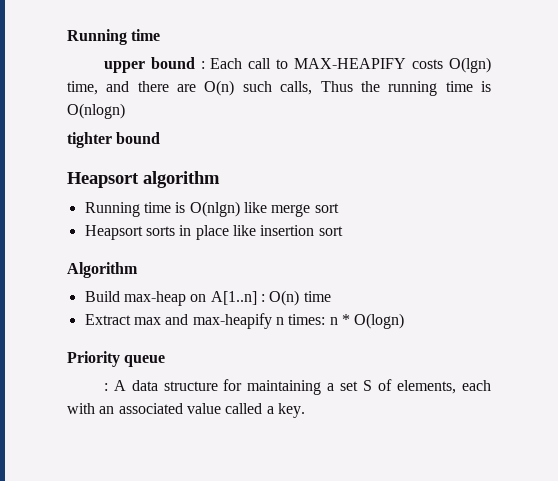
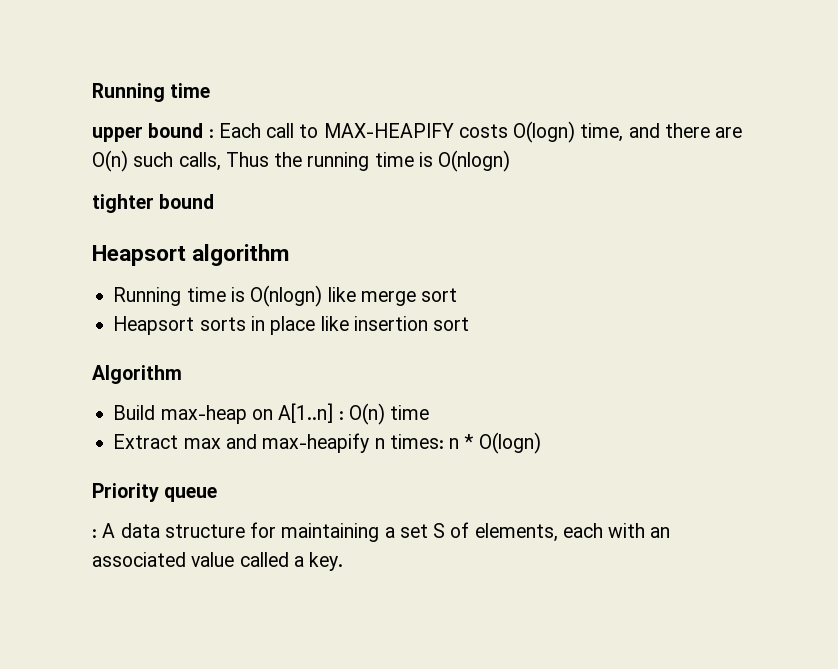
- upper bound : Each call to MAX-HEAPIFY costs O(lgn) time, and there are O(n) such calls, Thus the running time is O(nlogn)
+ upper bound : Each call to MAX-HEAPIFY costs O(logn) time, and there are O(n) such calls, Thus the running time is O(nlogn)
- Running time is O(nlgn) like merge sort
+ Running time is O(nlogn) like merge sort

